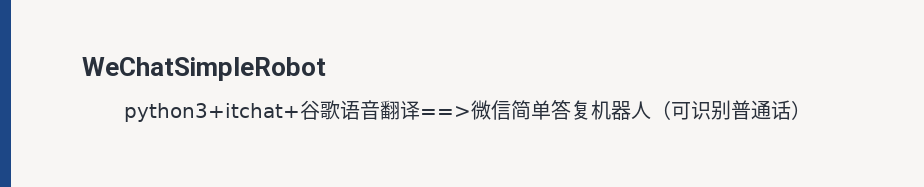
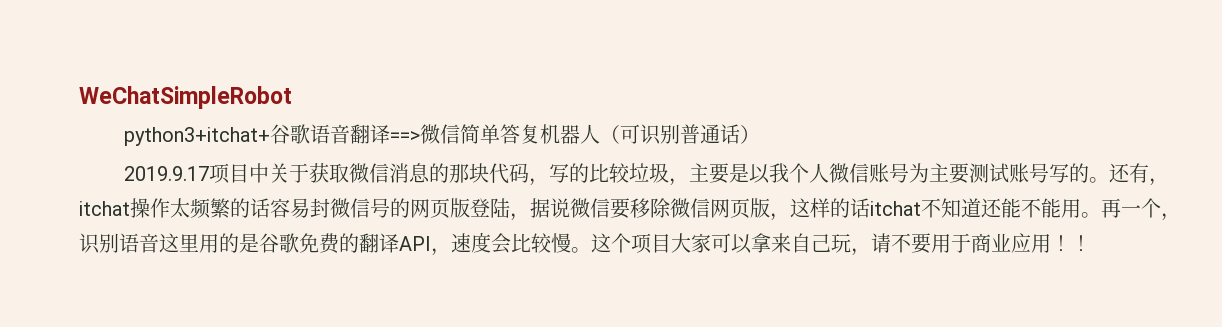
+ 2019.9.17项目中关于获取微信消息的那块代码，写的比较垃圾，主要是以我个人微信账号为主要测试账号写的。还有，itchat操作太频繁的话容易封微信号的网页版登陆，据说微信要移除微信网页版，这样的话itchat不知道还能不能用。再一个，识别语音这里用的是谷歌免费的翻译API，速度会比较慢。这个项目大家可以拿来自己玩，请不要用于商业应用！！

